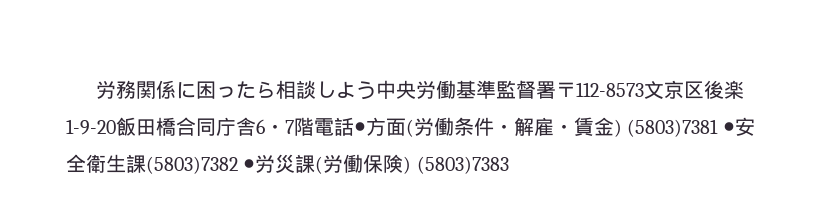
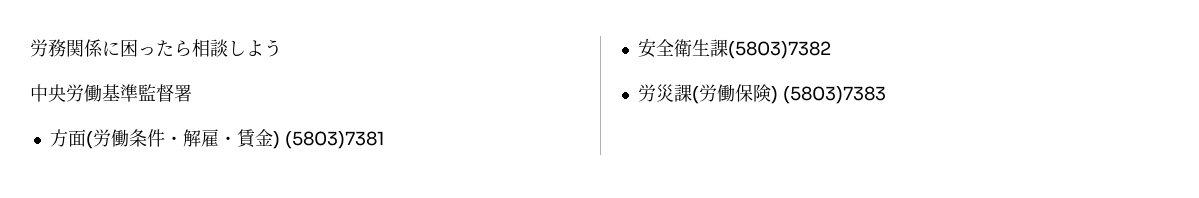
- 労務関係に困ったら相談しよう中央労働基準監督署〒112-8573文京区後楽1-9-20飯田橋合同庁舎6・7階電話●方面(労働条件・解雇・賃金) (5803)7381 ●安全衛生課(5803)7382 ●労災課(労働保険) (5803)7383
+ 労務関係に困ったら相談しよう
+ 中央労働基準監督署
+ 方面(労働条件・解雇・賃金) (5803)7381
+ 安全衛生課(5803)7382
+ 労災課(労働保険) (5803)7383

